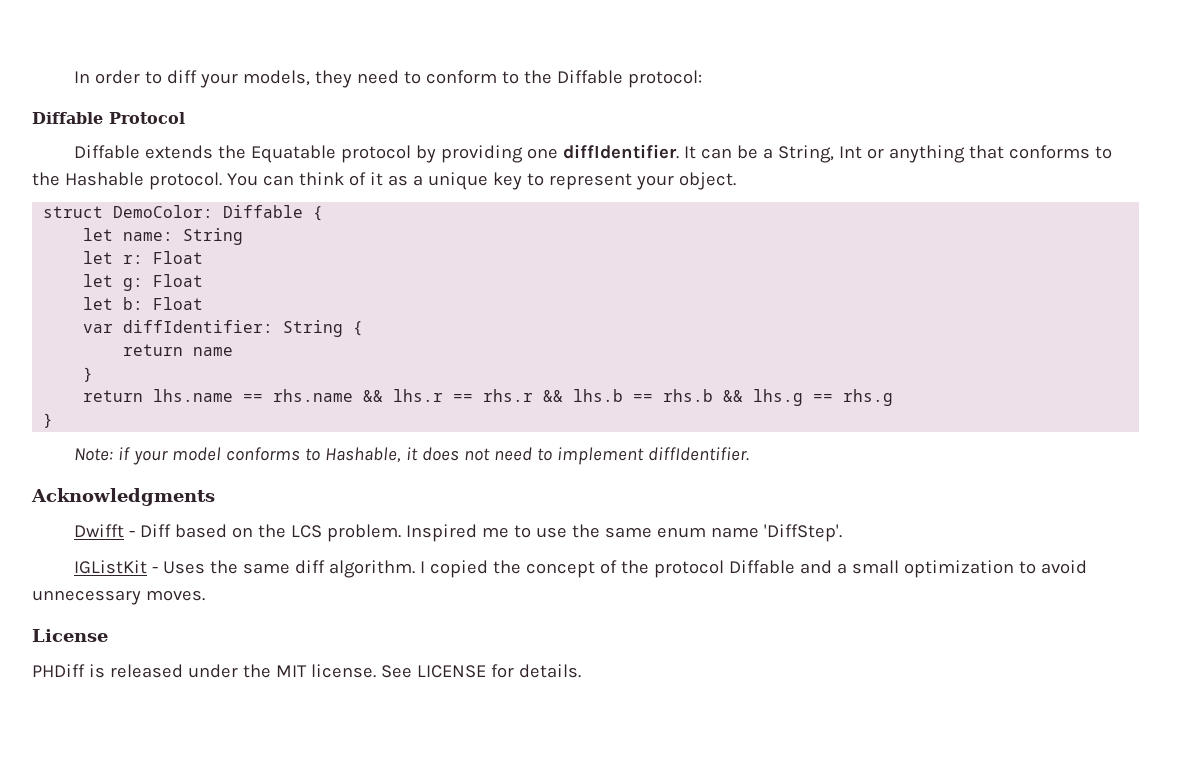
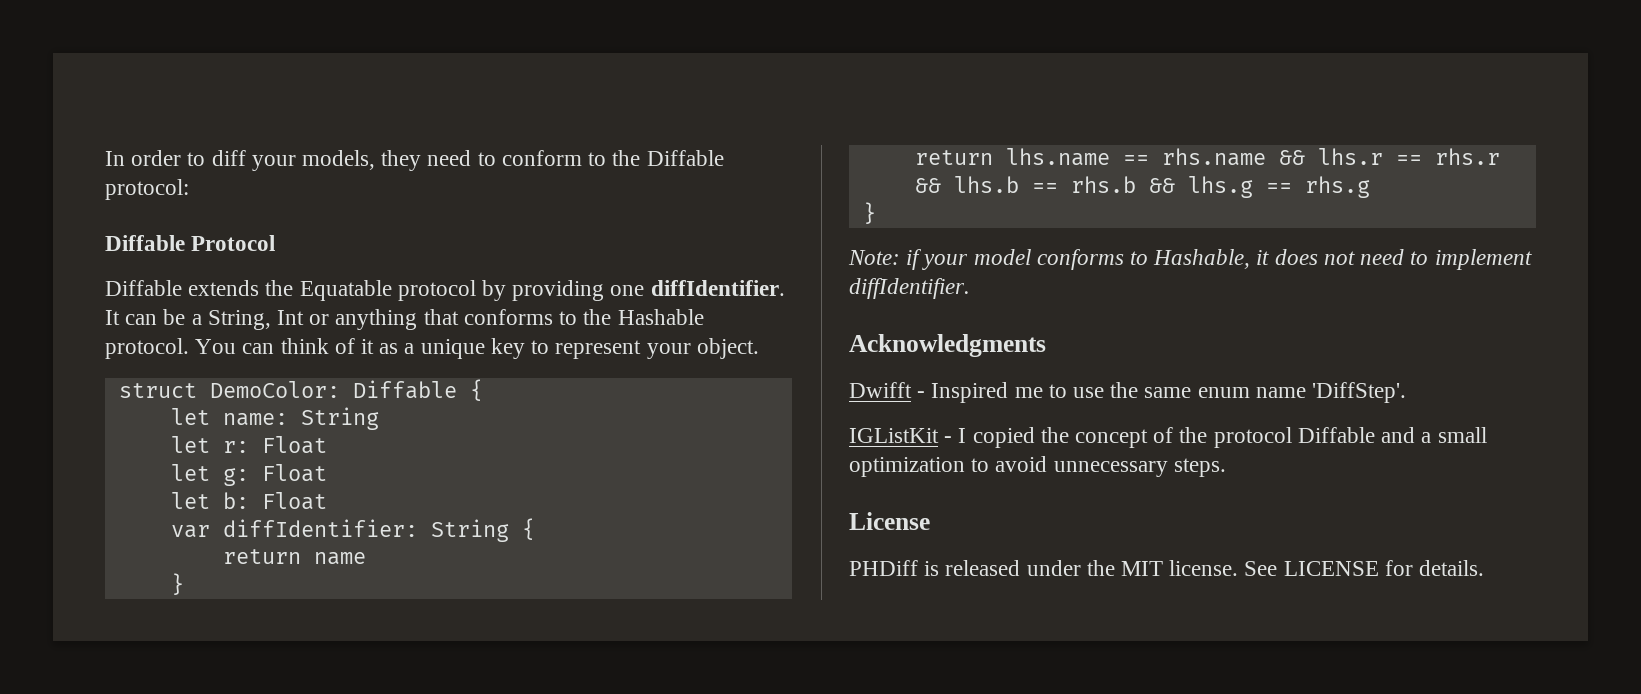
- Dwifft - Diff based on the LCS problem. Inspired me to use the same enum name 'DiffStep'.
+ Dwifft - Inspired me to use the same enum name 'DiffStep'.
- IGListKit - Uses the same diff algorithm. I copied the concept of the protocol Diffable and a small optimization to avoid unnecessary moves.
+ IGListKit - I copied the concept of the protocol Diffable and a small optimization to avoid unnecessary steps.

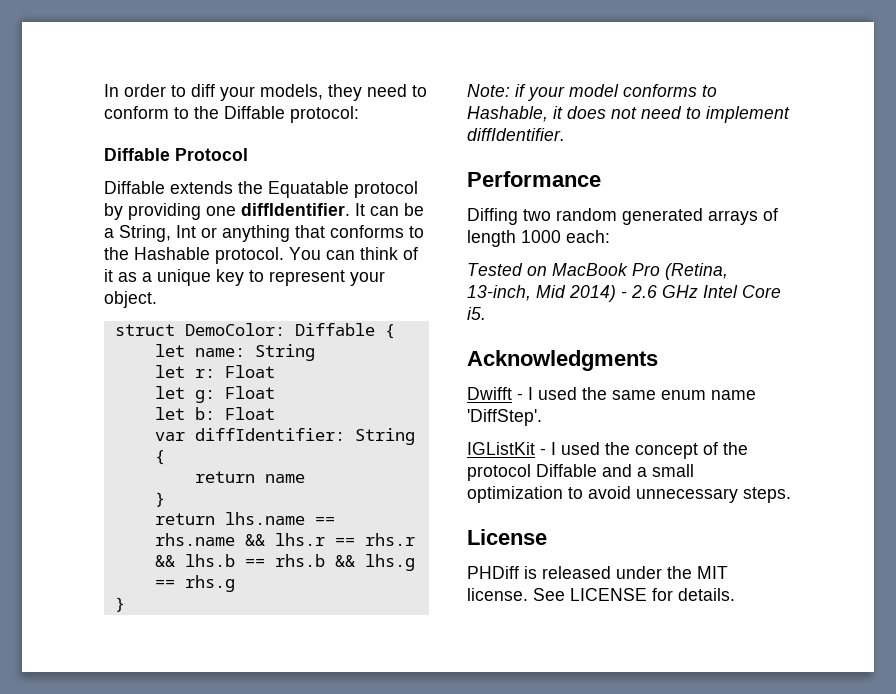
+ Performance
+ Diffing two random generated arrays of length 1000 each:
+ Tested on MacBook Pro (Retina, 13-inch, Mid 2014) - 2.6 GHz Intel Core i5.
- Dwifft - Inspired me to use the same enum name 'DiffStep'.
+ Dwifft - I used the same enum name 'DiffStep'.
- IGListKit - I copied the concept of the protocol Diffable and a small optimization to avoid unnecessary steps.
+ IGListKit - I used the concept of the protocol Diffable and a small optimization to avoid unnecessary steps.

